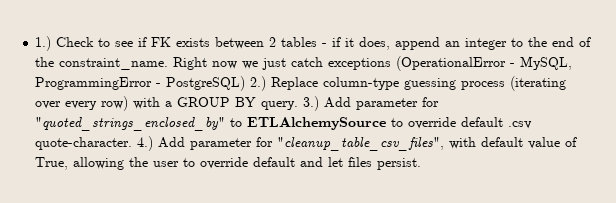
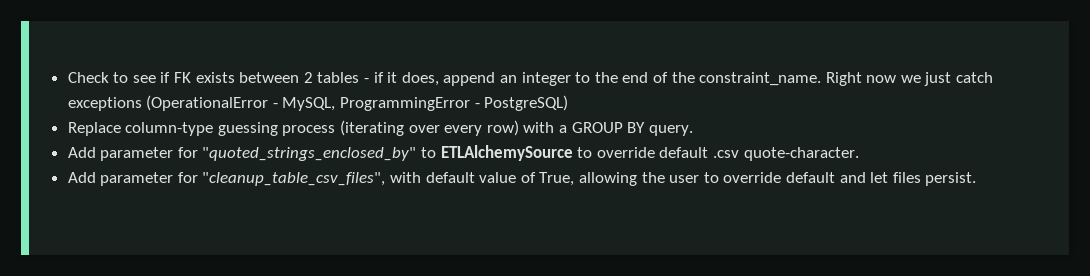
- 1.) Check to see if FK exists between 2 tables - if it does, append an integer to the end of the constraint_name.
+ Check to see if FK exists between 2 tables - if it does, append an integer to the end of the constraint_name.
- Right now we just catch exceptions (OperationalError - MySQL, ProgrammingError - PostgreSQL) 2.) Replace column-type guessing process (iterating over every row) with a GROUP BY query. 3.) Add parameter for "quoted_strings_enclosed_by" to ETLAlchemySource to override default .csv quote-character. 4.) Add parameter for "cleanup_table_csv_files", with default value of True, allowing the user to override default and let files persist.
+ Right now we just catch exceptions (OperationalError - MySQL, ProgrammingError - PostgreSQL)
+ Replace column-type guessing process (iterating over every row) with a GROUP BY query.
+ Add parameter for "quoted_strings_enclosed_by" to ETLAlchemySource to override default .csv quote-character.
+ Add parameter for "cleanup_table_csv_files", with default value of True, allowing the user to override default and let files persist.

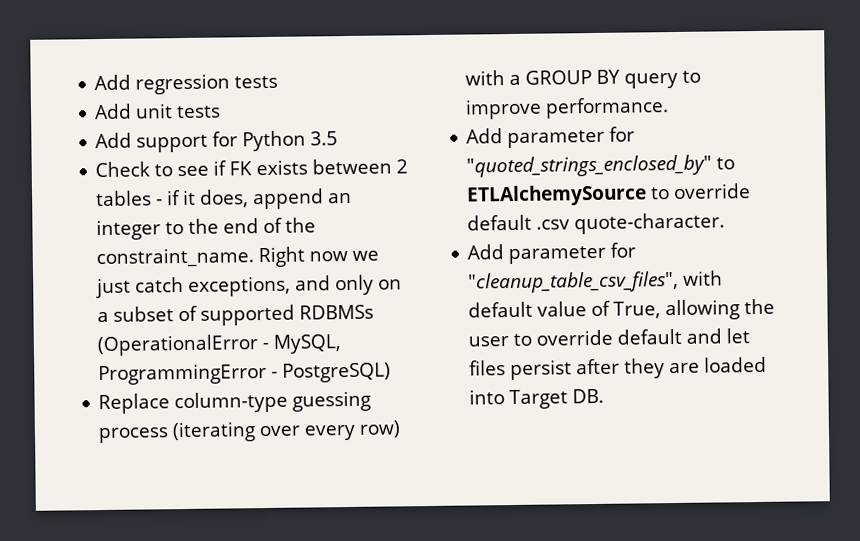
+ Add regression tests
+ Add unit tests
+ Add support for Python 3.5
- Right now we just catch exceptions (OperationalError - MySQL, ProgrammingError - PostgreSQL)
+ Right now we just catch exceptions, and only on a subset of supported RDBMSs (OperationalError - MySQL, ProgrammingError - PostgreSQL)
- Replace column-type guessing process (iterating over every row) with a GROUP BY query.
+ Replace column-type guessing process (iterating over every row) with a GROUP BY query to improve performance.
- Add parameter for "cleanup_table_csv_files", with default value of True, allowing the user to override default and let files persist.
+ Add parameter for "cleanup_table_csv_files", with default value of True, allowing the user to override default and let files persist after they are loaded into Target DB.

